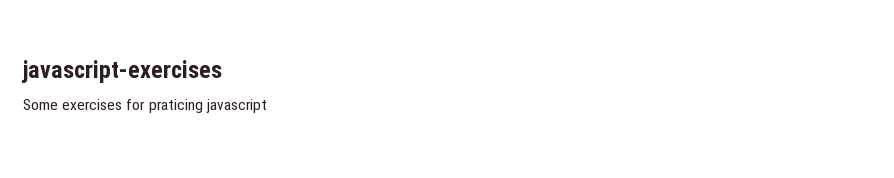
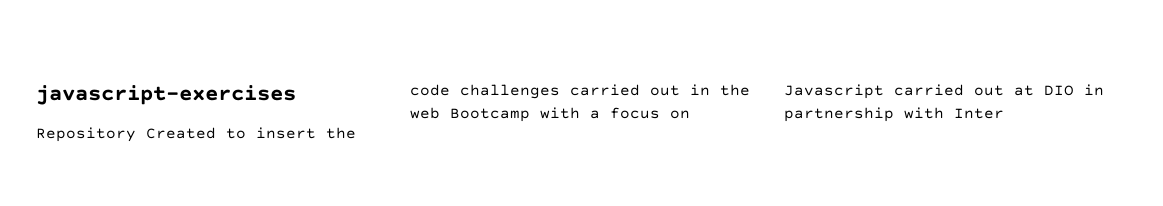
- Some exercises for praticing javascript
+ Repository Created to insert the code challenges carried out in the web Bootcamp with a focus on Javascript carried out at DIO in partnership with Inter

